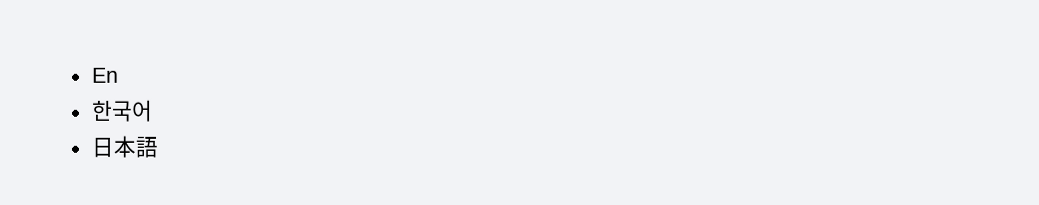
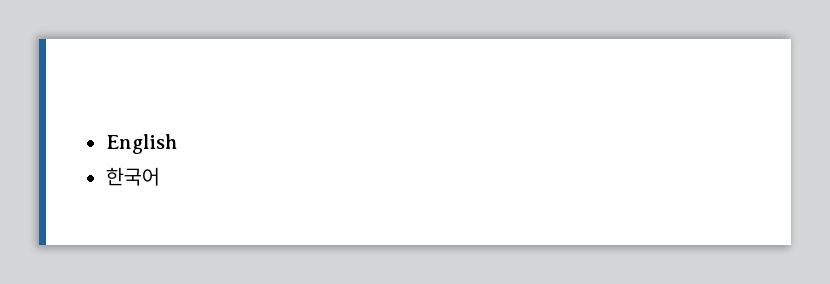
- En
+ English
- 日本語

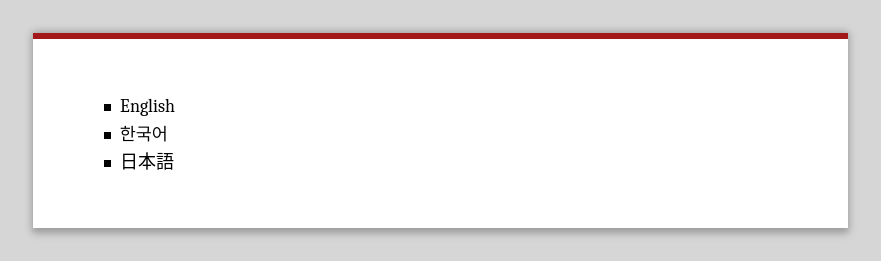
+ 日本語

